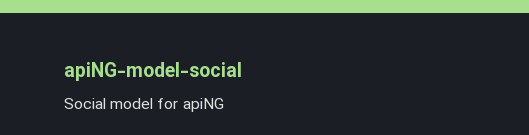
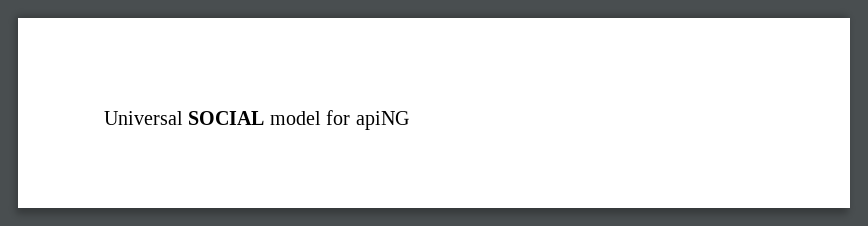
- apiNG-model-social
- Social model for apiNG
+ Universal SOCIAL model for apiNG

